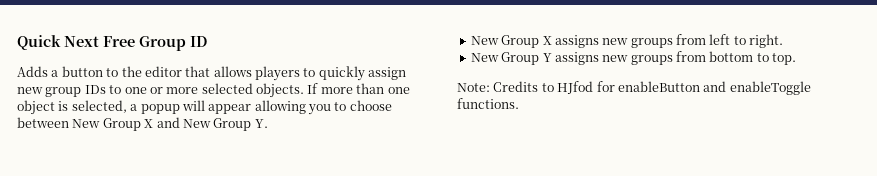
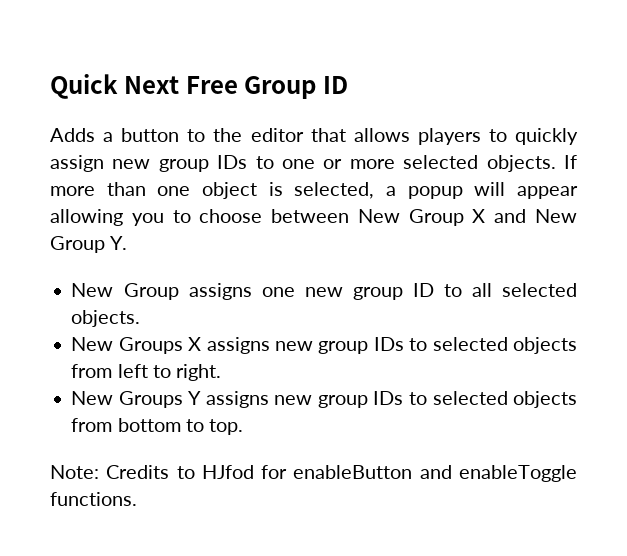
- New Group X assigns new groups from left to right.
+ New Group assigns one new group ID to all selected objects.
+ New Groups X assigns new group IDs to selected objects from left to right.
- New Group Y assigns new groups from bottom to top.
+ New Groups Y assigns new group IDs to selected objects from bottom to top.

